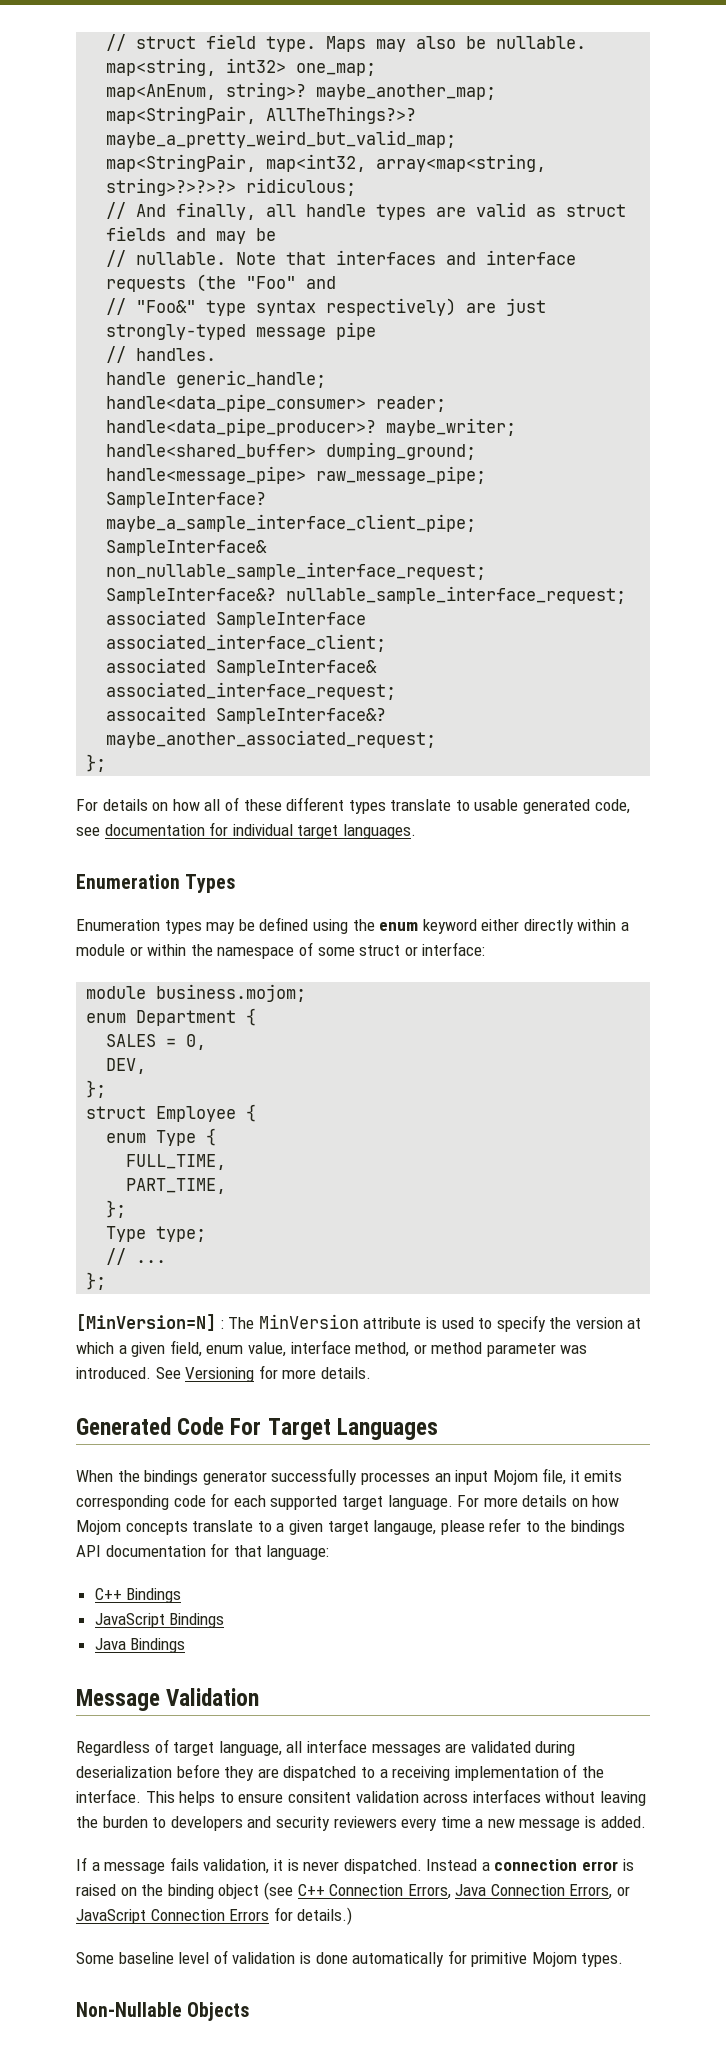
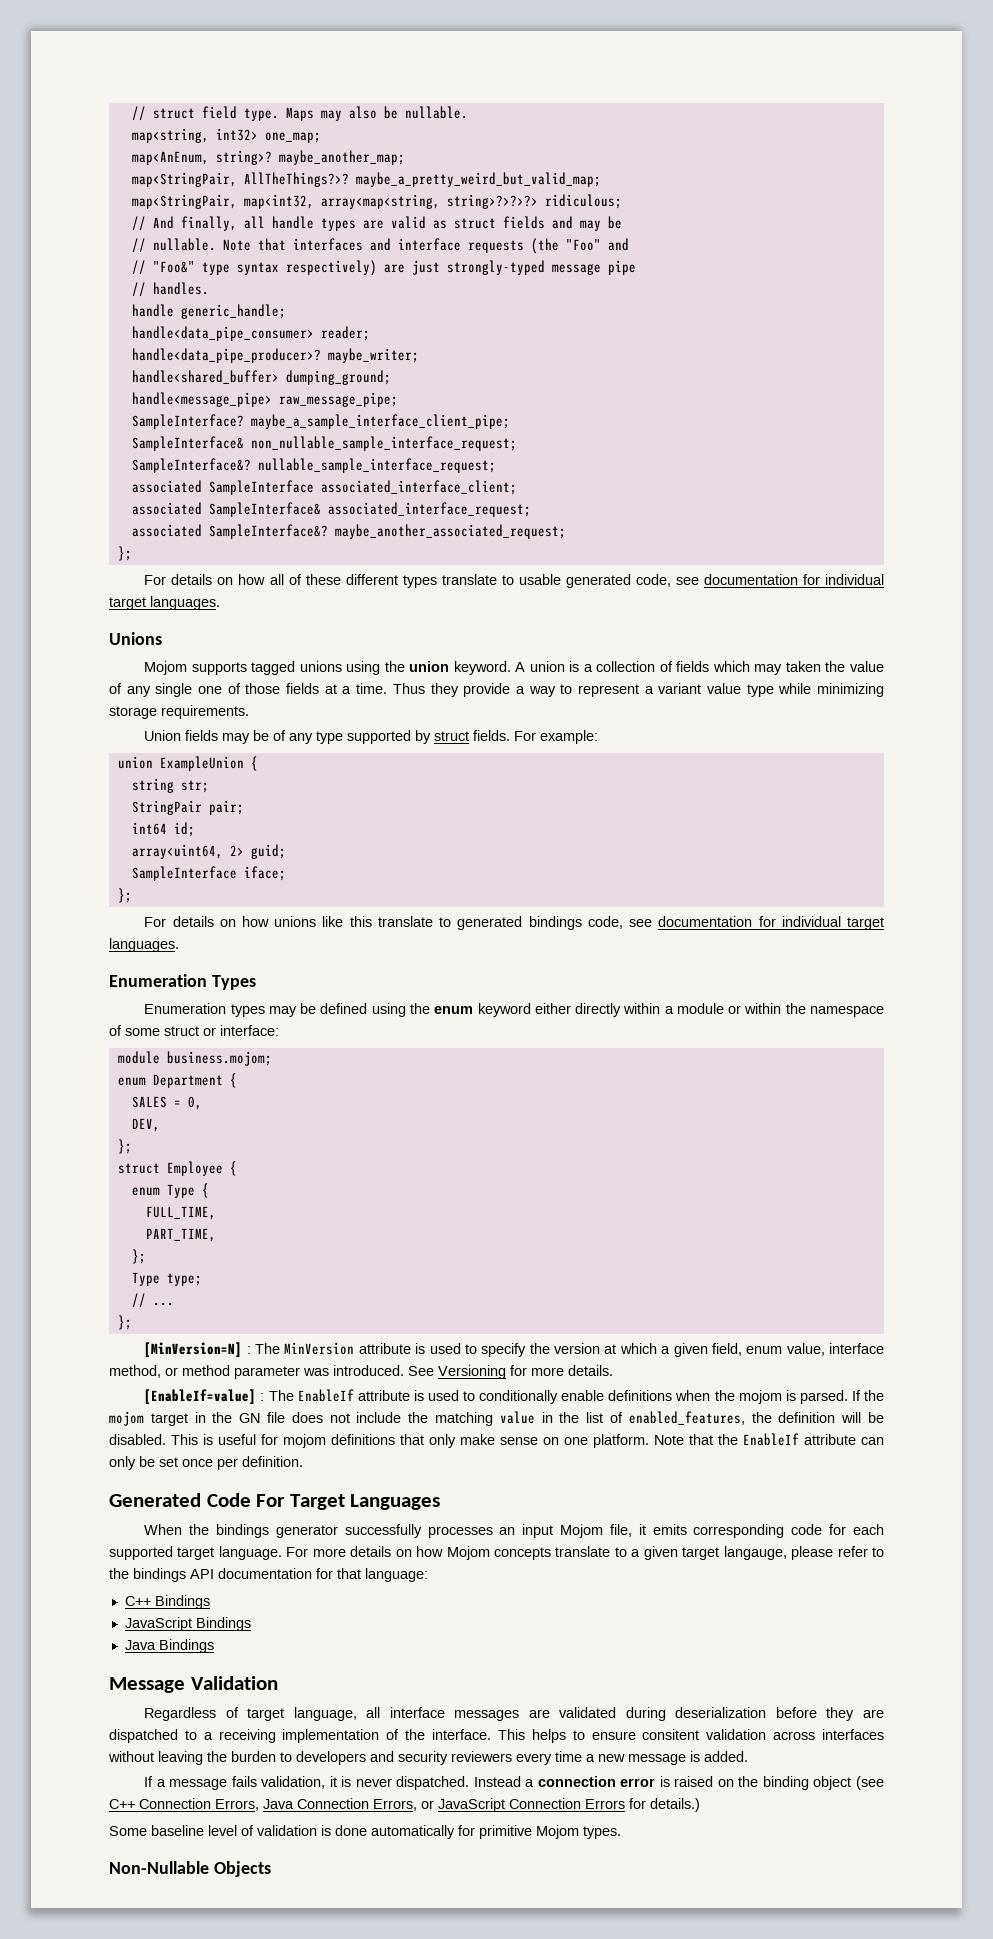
- assocaited SampleInterface&? maybe_another_associated_request;
+ associated SampleInterface&? maybe_another_associated_request;
+ Unions
+ Mojom supports tagged unions using the union keyword. A union is a collection of fields which may taken the value of any single one of those fields at a time. Thus they provide a way to represent a variant value type while minimizing storage requirements.
+ Union fields may be of any type supported by struct fields. For example:
+ union ExampleUnion {
+ string str;
+ StringPair pair;
+ int64 id;
+ array<uint64, 2> guid;
+ SampleInterface iface;
+ };
+ For details on how unions like this translate to generated bindings code, see documentation for individual target languages.
+ [EnableIf=value] : The EnableIf attribute is used to conditionally enable definitions when the mojom is parsed. If the mojom target in the GN file does not include the matching value in the list of enabled_features, the definition will be disabled. This is useful for mojom definitions that only make sense on one platform. Note that the EnableIf attribute can only be set once per definition.

